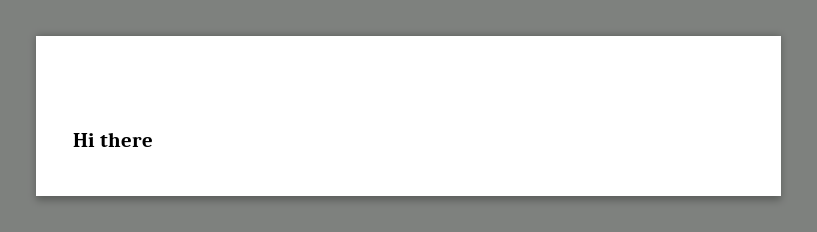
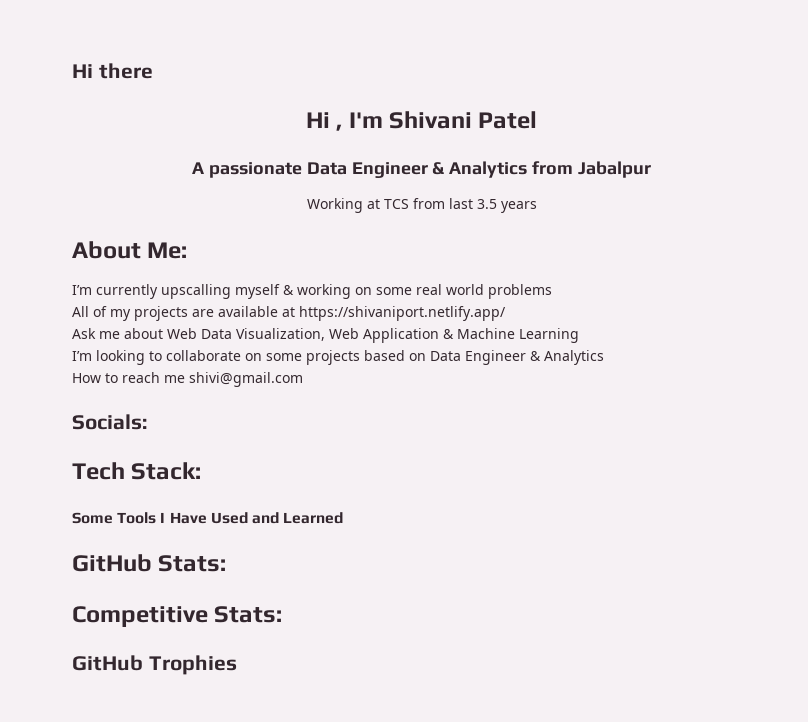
+ Hi , I'm Shivani Patel
+ A passionate Data Engineer & Analytics from Jabalpur
+ Working at TCS from last 3.5 years
+ About Me:
+ I’m currently upscalling myself & working on some real world problems
+ All of my projects are available at https://shivaniport.netlify.app/
+ Ask me about Web Data Visualization, Web Application & Machine Learning
+ I’m looking to collaborate on some projects based on Data Engineer & Analytics
+ How to reach me shivi@gmail.com
+ Socials:
+ Tech Stack:
+ Some Tools I Have Used and Learned
+ GitHub Stats:
+ Competitive Stats:
+ GitHub Trophies

